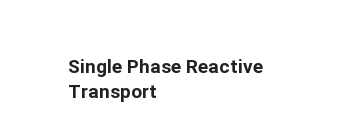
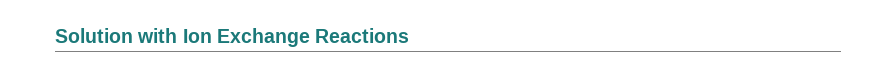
- Single Phase Reactive Transport
+ Solution with Ion Exchange Reactions

